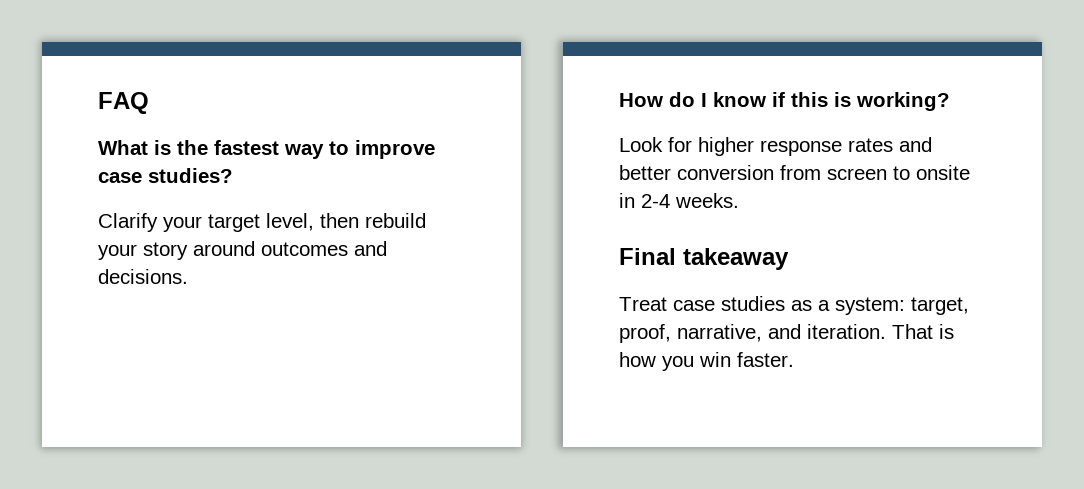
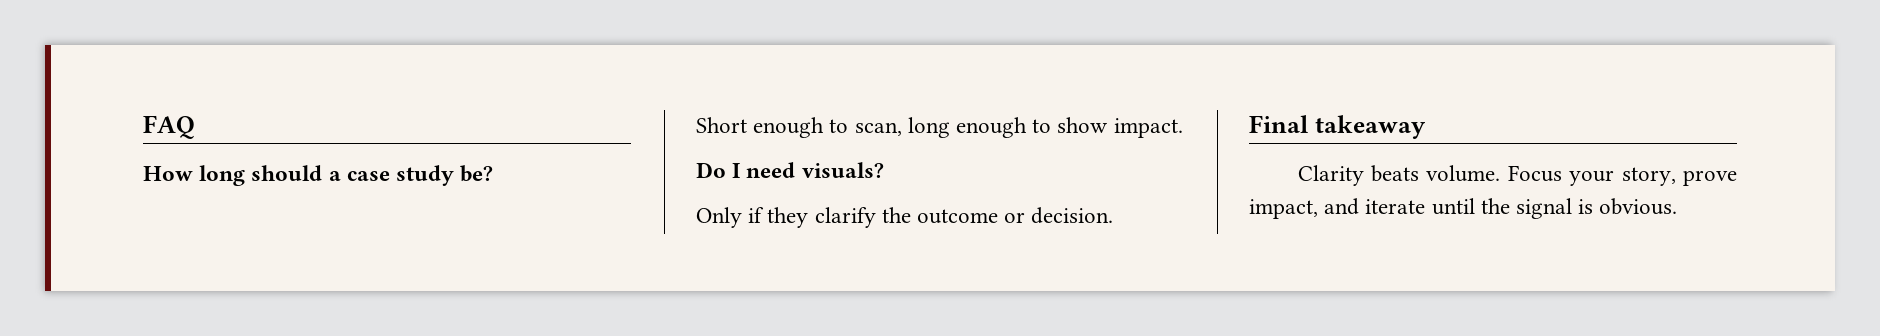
- What is the fastest way to improve case studies?
- Clarify your target level, then rebuild your story around outcomes and decisions.
- How do I know if this is working?
- Look for higher response rates and better conversion from screen to onsite in 2-4 weeks.
+ How long should a case study be?
+ Short enough to scan, long enough to show impact.
+ Do I need visuals?
+ Only if they clarify the outcome or decision.
  Final takeaway
- Treat case studies as a system: target, proof, narrative, and iteration. That is how you win faster.
+ Clarity beats volume. Focus your story, prove impact, and iterate until the signal is obvious.

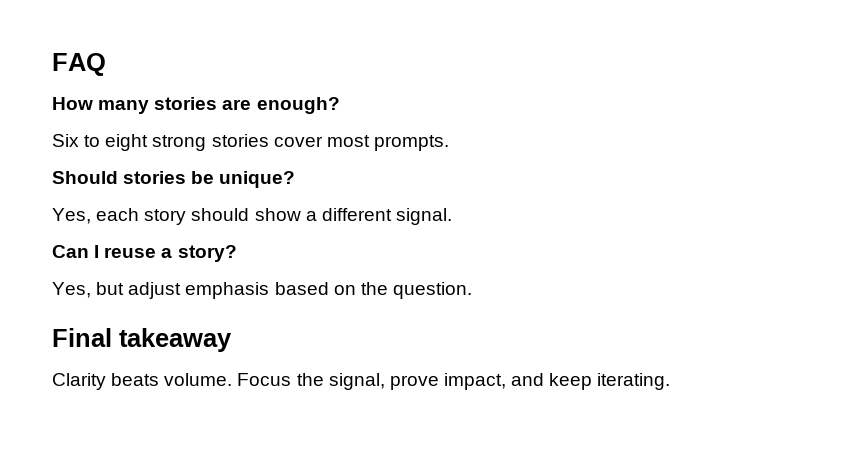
- How long should a case study be?
- Short enough to scan, long enough to show impact.
- Do I need visuals?
- Only if they clarify the outcome or decision.
+ How many stories are enough?
+ Six to eight strong stories cover most prompts.
+ Should stories be unique?
+ Yes, each story should show a different signal.
+ Can I reuse a story?
+ Yes, but adjust emphasis based on the question.
- Focus your story, prove impact, and iterate until the signal is obvious.
+ Focus the signal, prove impact, and keep iterating.

